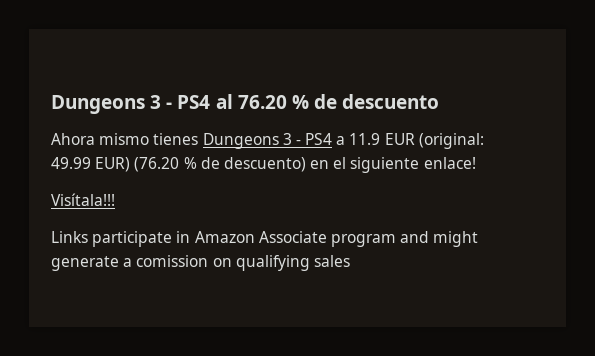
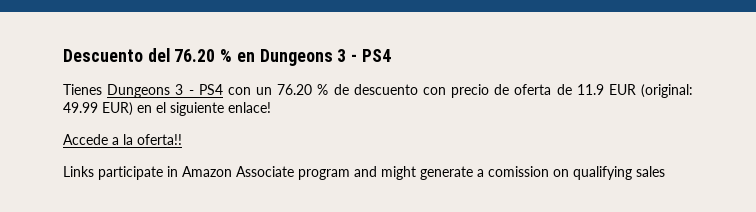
- Dungeons 3 - PS4 al 76.20 % de descuento
- Ahora mismo tienes Dungeons 3 - PS4 a 11.9 EUR (original: 49.99 EUR) (76.20 % de descuento) en el siguiente enlace!
+ Descuento del 76.20 % en Dungeons 3 - PS4
+ Tienes Dungeons 3 - PS4 con un 76.20 % de descuento con precio de oferta de 11.9 EUR (original: 49.99 EUR) en el siguiente enlace!
- Visítala!!!
+ Accede a la oferta!!

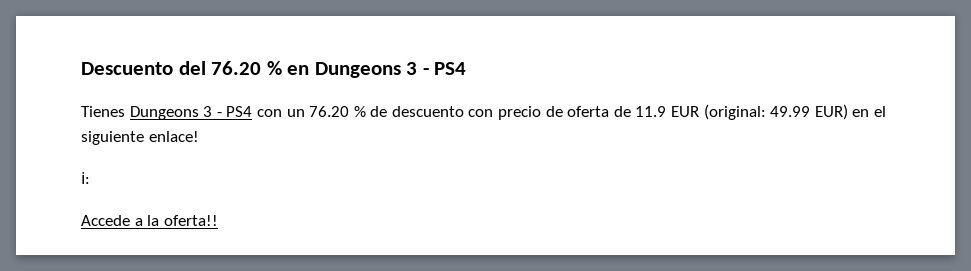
+ ℹ:
- Links participate in Amazon Associate program and might generate a comission on qualifying sales

